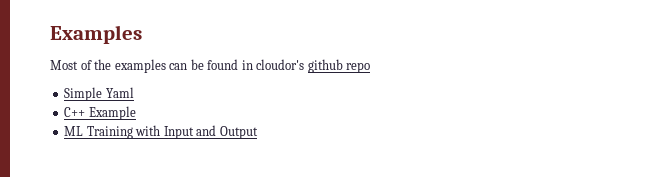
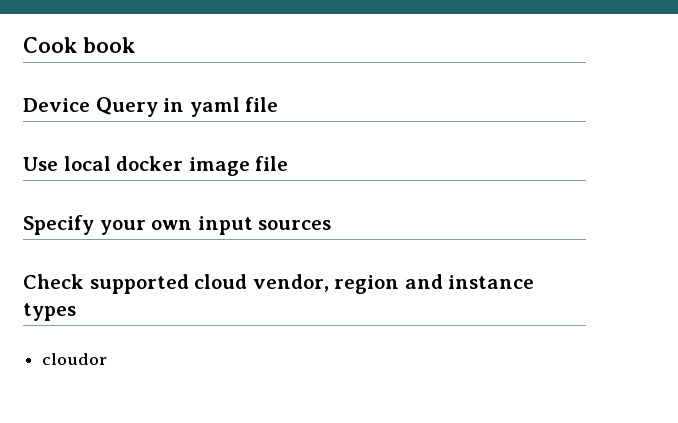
- Examples
- Most of the examples can be found in cloudor's github repo
- Simple Yaml
- C++ Example
- ML Training with Input and Output
+ Cook book
+ Device Query in yaml file
+ Use local docker image file
+ Specify your own input sources
+ Check supported cloud vendor, region and instance types
+ cloudor

